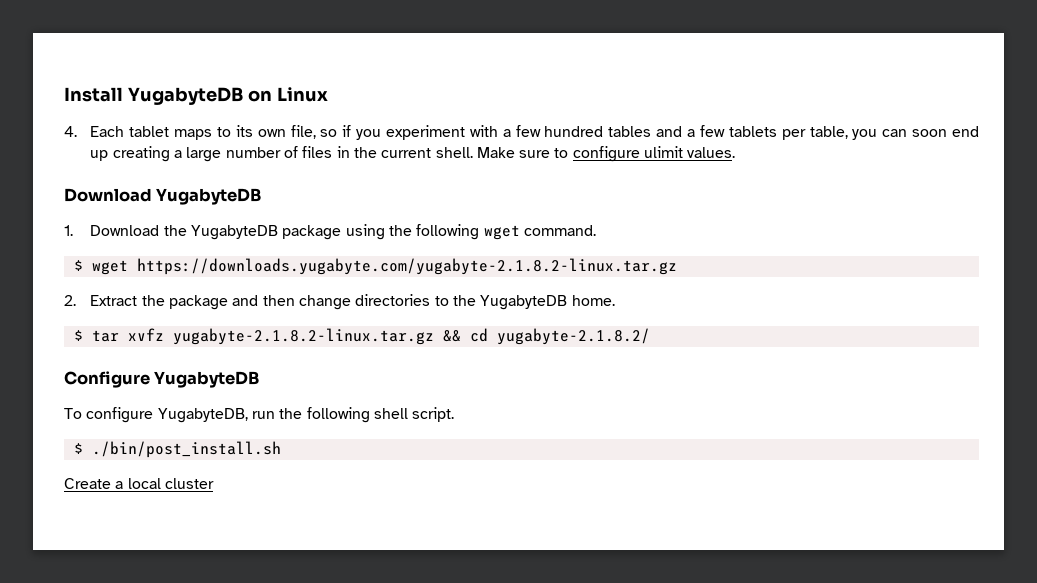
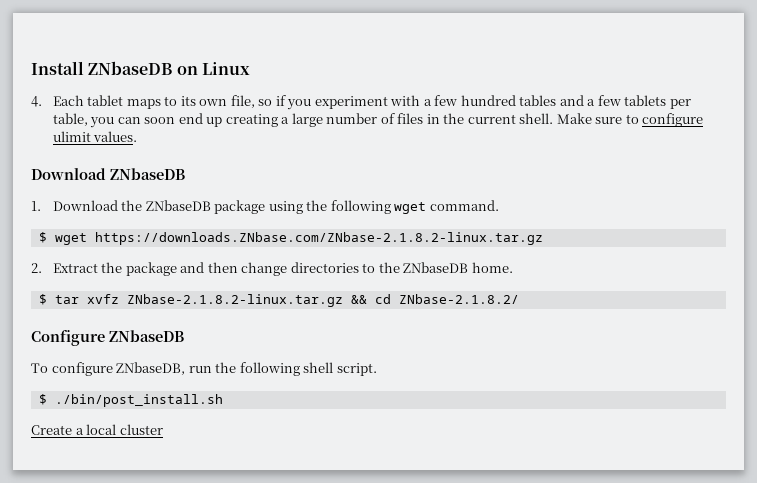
- Install YugabyteDB on Linux
+ Install ZNbaseDB on Linux
- Download YugabyteDB
+ Download ZNbaseDB
- 1. Download the YugabyteDB package using the following wget command.
+ 1. Download the ZNbaseDB package using the following wget command.
- $ wget https://downloads.yugabyte.com/yugabyte-2.1.8.2-linux.tar.gz
+ $ wget https://downloads.ZNbase.com/ZNbase-2.1.8.2-linux.tar.gz
- 2. Extract the package and then change directories to the YugabyteDB home.
+ 2. Extract the package and then change directories to the ZNbaseDB home.
- $ tar xvfz yugabyte-2.1.8.2-linux.tar.gz && cd yugabyte-2.1.8.2/
+ $ tar xvfz ZNbase-2.1.8.2-linux.tar.gz && cd ZNbase-2.1.8.2/
- Configure YugabyteDB
+ Configure ZNbaseDB
- To configure YugabyteDB, run the following shell script.
+ To configure ZNbaseDB, run the following shell script.

